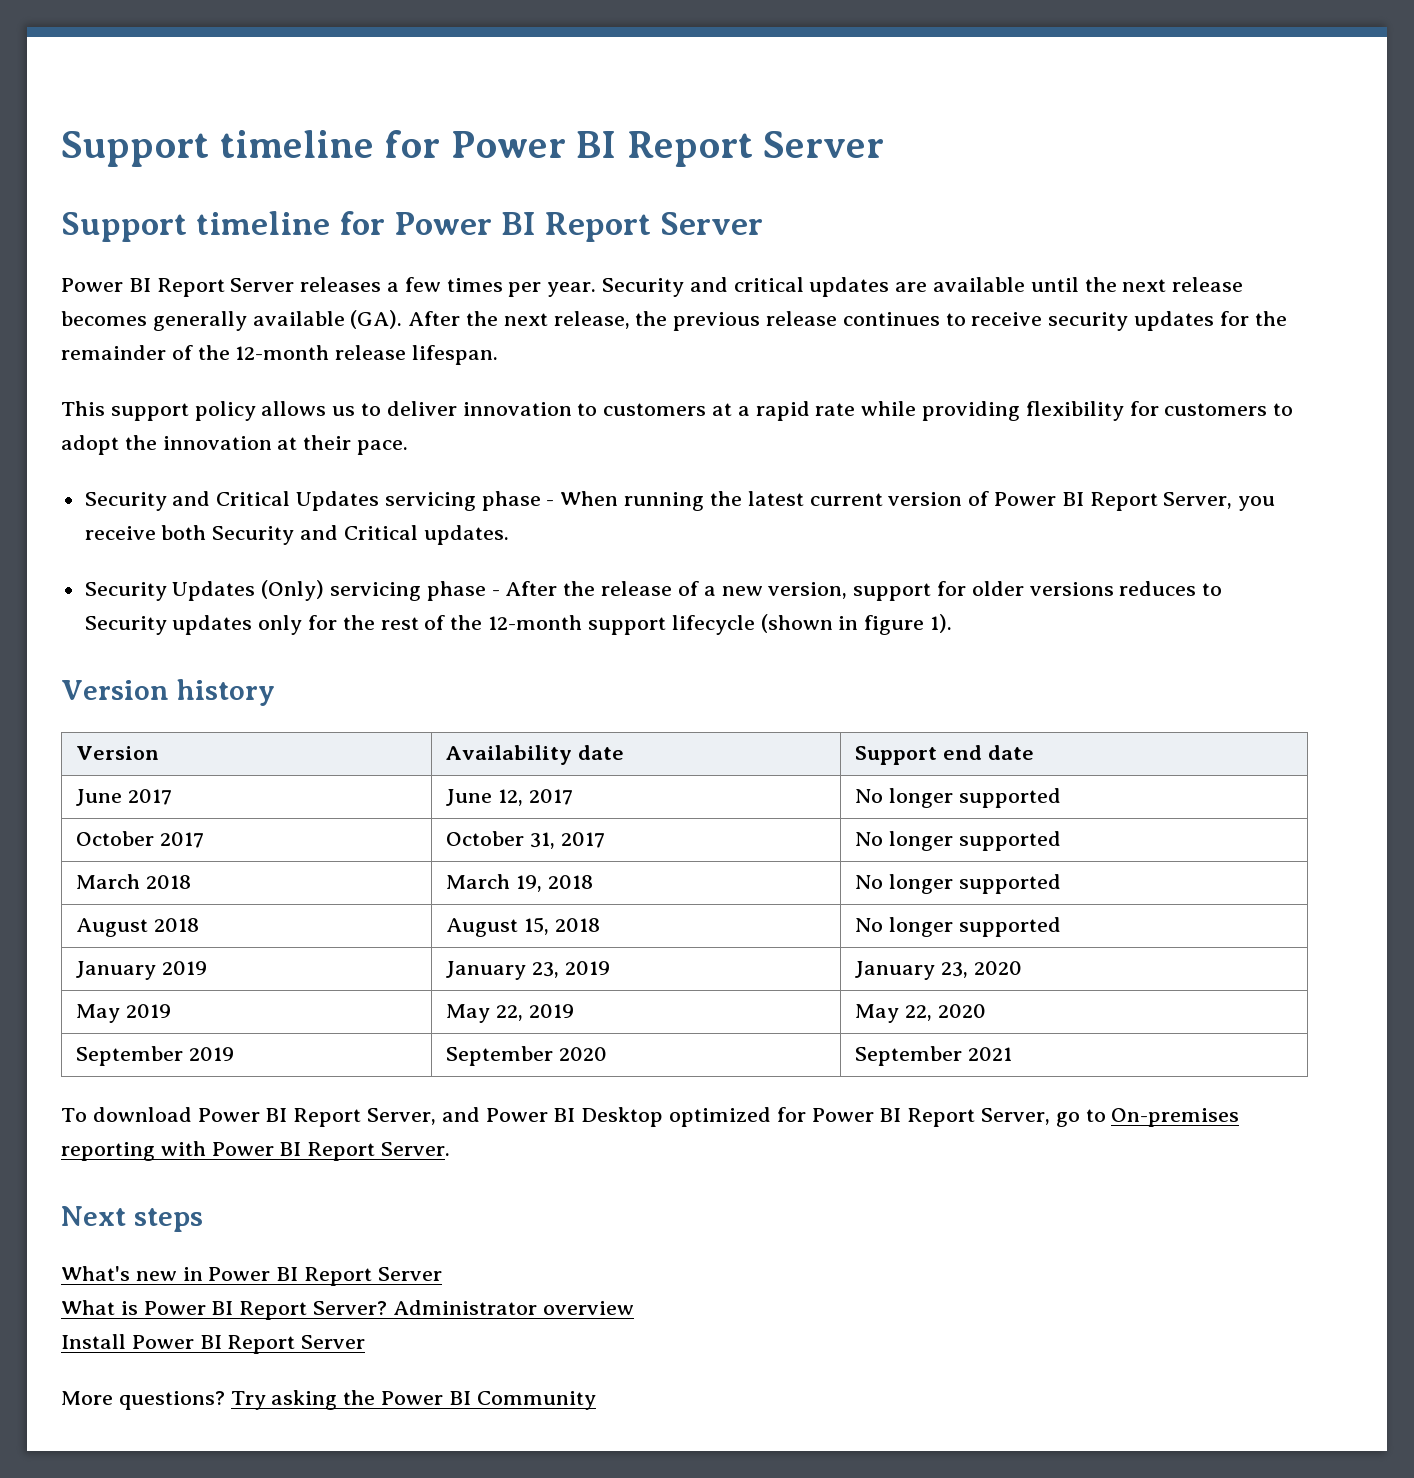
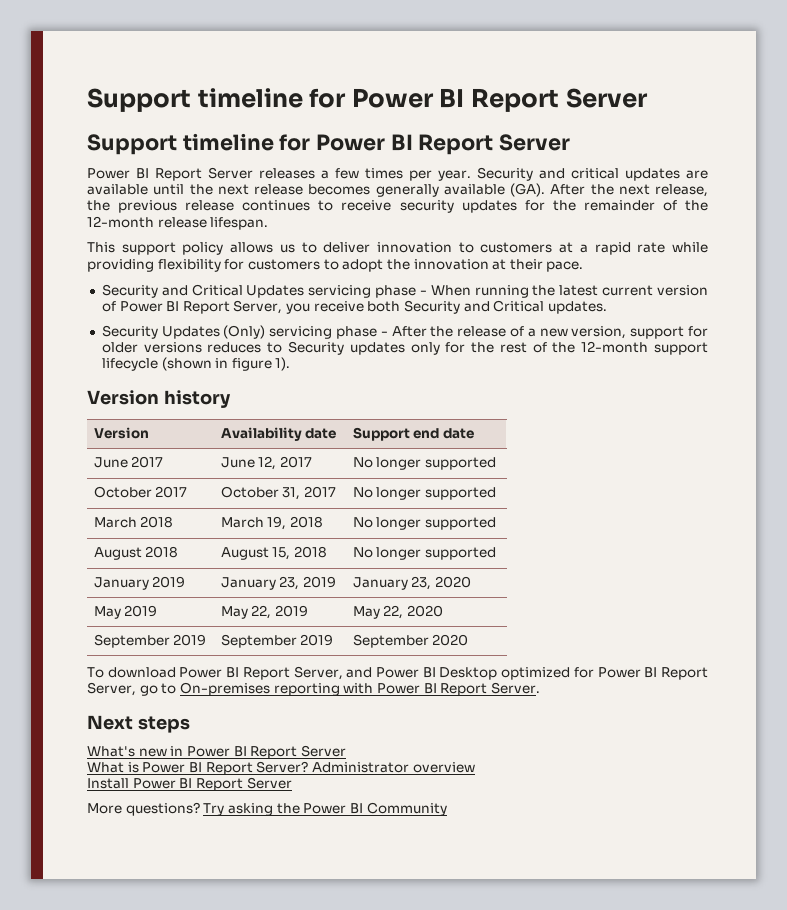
- September 2019 | September 2020 | September 2021
+ September 2019 | September 2019 | September 2020

